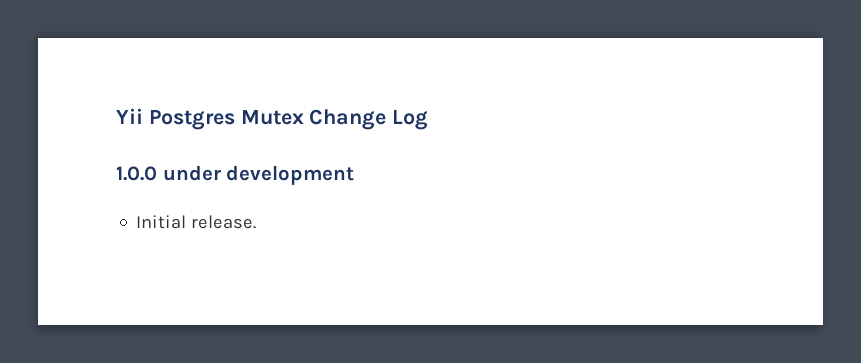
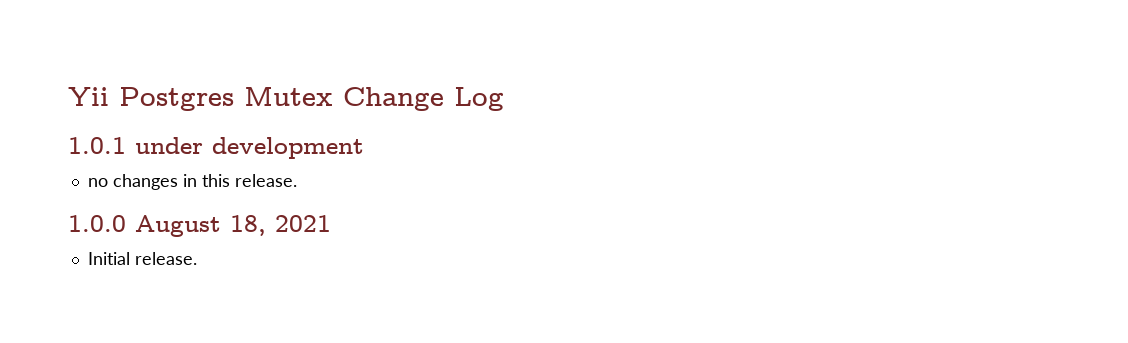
- 1.0.0 under development
+ 1.0.1 under development
+ no changes in this release.
+ 1.0.0 August 18, 2021

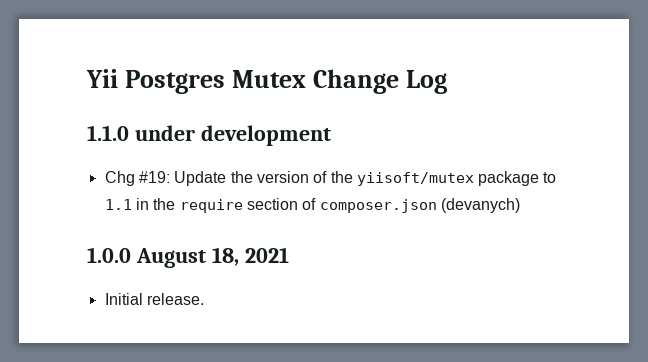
- 1.0.1 under development
+ 1.1.0 under development
- no changes in this release.
+ Chg #19: Update the version of the yiisoft/mutex package to 1.1 in the require section of composer.json (devanych)

